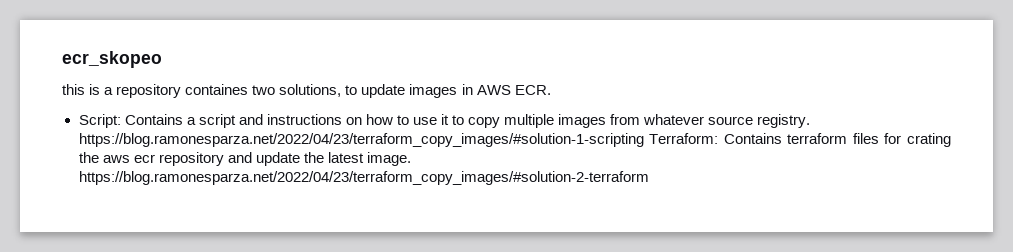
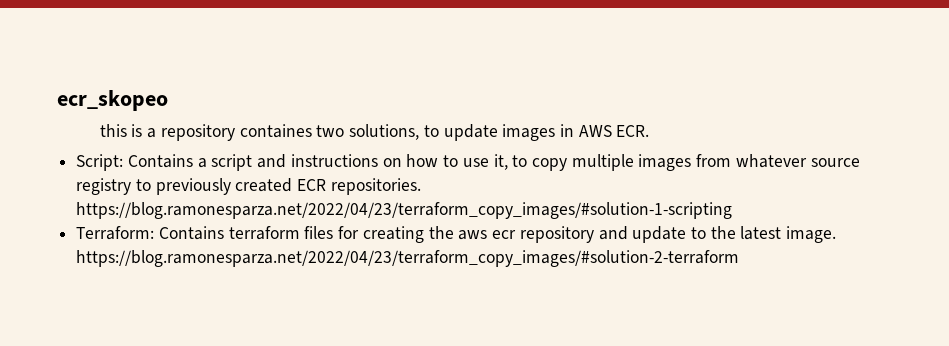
- Script: Contains a script and instructions on how to use it to copy multiple images from whatever source registry. https://blog.ramonesparza.net/2022/04/23/terraform_copy_images/#solution-1-scripting Terraform: Contains terraform files for crating the aws ecr repository and update the latest image. https://blog.ramonesparza.net/2022/04/23/terraform_copy_images/#solution-2-terraform
+ Script: Contains a script and instructions on how to use it, to copy multiple images from whatever source registry to previously created ECR repositories. https://blog.ramonesparza.net/2022/04/23/terraform_copy_images/#solution-1-scripting
+ Terraform: Contains terraform files for creating the aws ecr repository and update to the latest image. https://blog.ramonesparza.net/2022/04/23/terraform_copy_images/#solution-2-terraform

